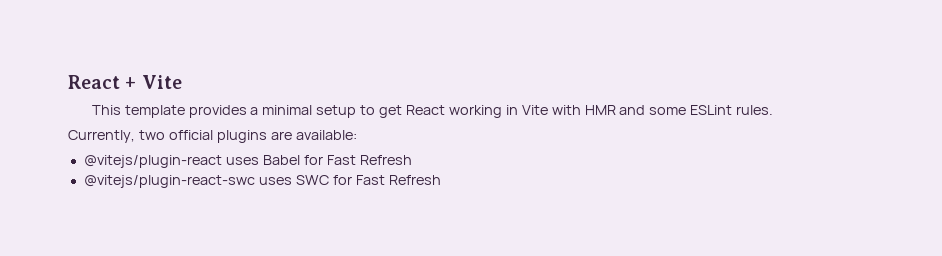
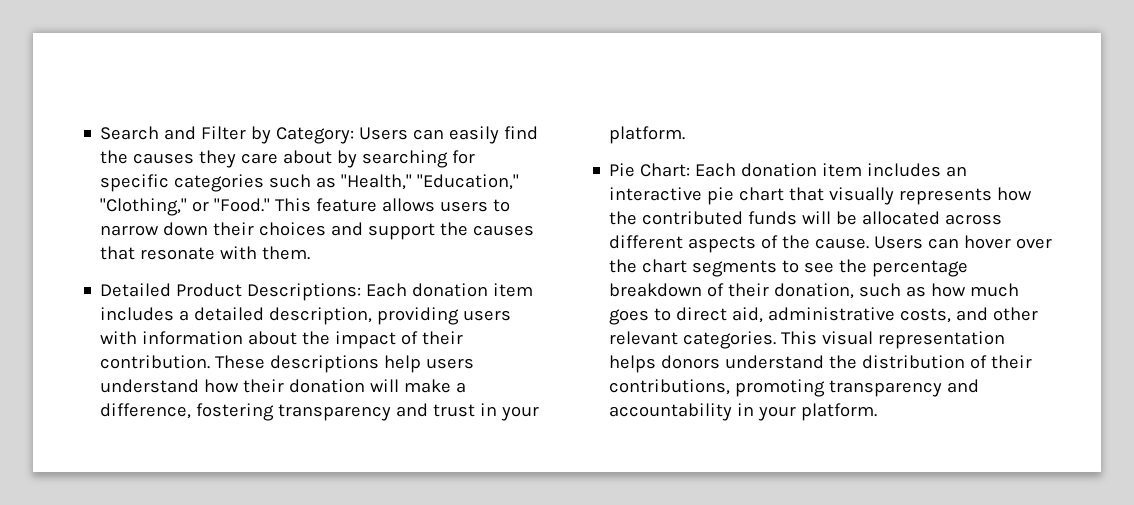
- React + Vite
- This template provides a minimal setup to get React working in Vite with HMR and some ESLint rules.
- Currently, two official plugins are available:
- @vitejs/plugin-react uses Babel for Fast Refresh
- @vitejs/plugin-react-swc uses SWC for Fast Refresh
+ Search and Filter by Category: Users can easily find the causes they care about by searching for specific categories such as "Health," "Education," "Clothing," or "Food." This feature allows users to narrow down their choices and support the causes that resonate with them.
+ Detailed Product Descriptions: Each donation item includes a detailed description, providing users with information about the impact of their contribution. These descriptions help users understand how their donation will make a difference, fostering transparency and trust in your platform.
+ Pie Chart: Each donation item includes an interactive pie chart that visually represents how the contributed funds will be allocated across different aspects of the cause. Users can hover over the chart segments to see the percentage breakdown of their donation, such as how much goes to direct aid, administrative costs, and other relevant categories. This visual representation helps donors understand the distribution of their contributions, promoting transparency and accountability in your platform.

